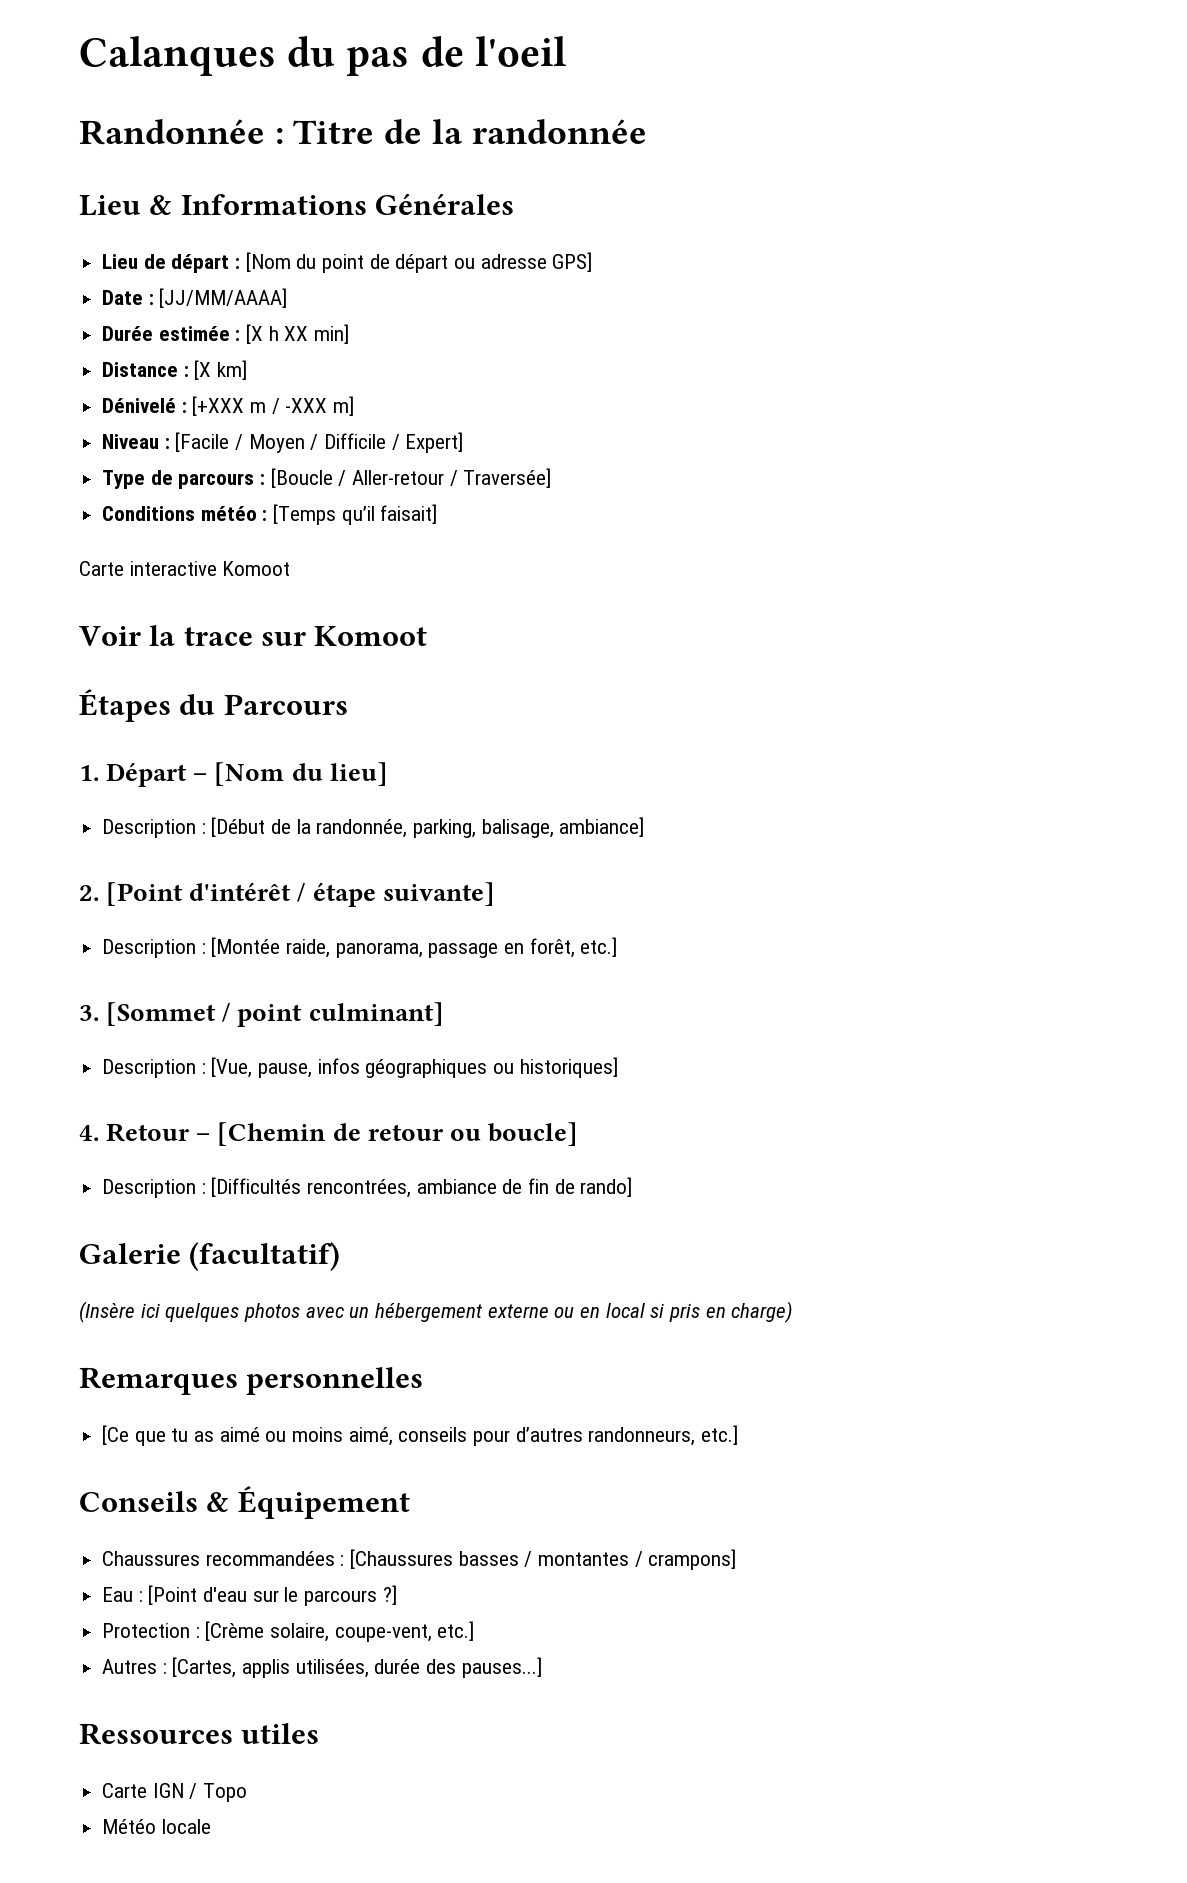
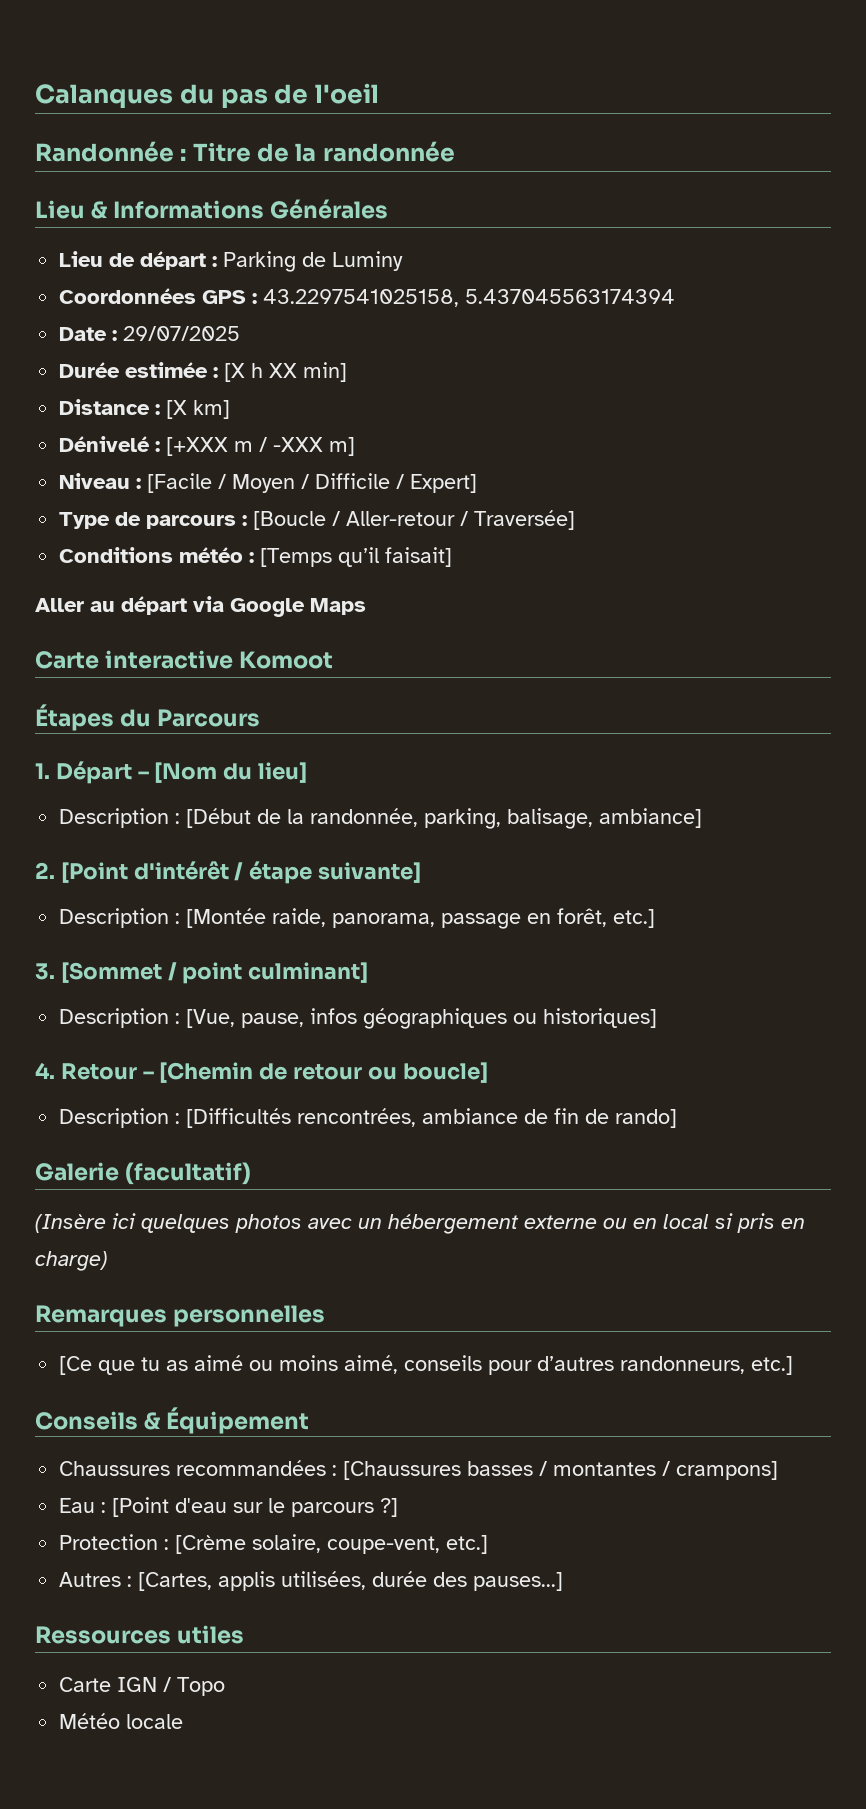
- Lieu de départ : [Nom du point de départ ou adresse GPS]
+ Lieu de départ : Parking de Luminy
+ Coordonnées GPS : 43.2297541025158, 5.437045563174394
- Date : [JJ/MM/AAAA]
+ Date : 29/07/2025
+ Aller au départ via Google Maps
  Carte interactive Komoot
- Voir la trace sur Komoot

